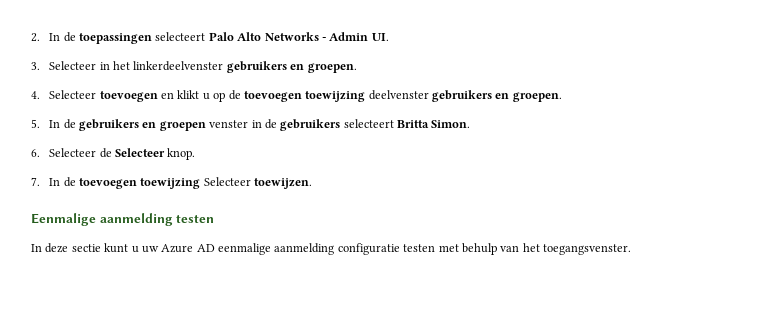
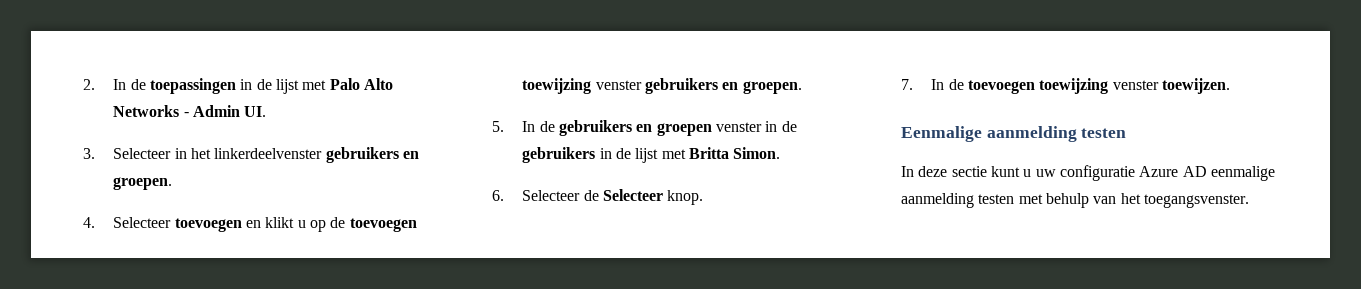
- 2. In de toepassingen selecteert Palo Alto Networks - Admin UI.
+ 2. In de toepassingen in de lijst met Palo Alto Networks - Admin UI.
- 4. Selecteer toevoegen en klikt u op de toevoegen toewijzing deelvenster gebruikers en groepen.
+ 4. Selecteer toevoegen en klikt u op de toevoegen toewijzing venster gebruikers en groepen.
- 5. In de gebruikers en groepen venster in de gebruikers selecteert Britta Simon.
+ 5. In de gebruikers en groepen venster in de gebruikers in de lijst met Britta Simon.
- 7. In de toevoegen toewijzing Selecteer toewijzen.
+ 7. In de toevoegen toewijzing venster toewijzen.
- In deze sectie kunt u uw Azure AD eenmalige aanmelding configuratie testen met behulp van het toegangsvenster.
+ In deze sectie kunt u uw configuratie Azure AD eenmalige aanmelding testen met behulp van het toegangsvenster.

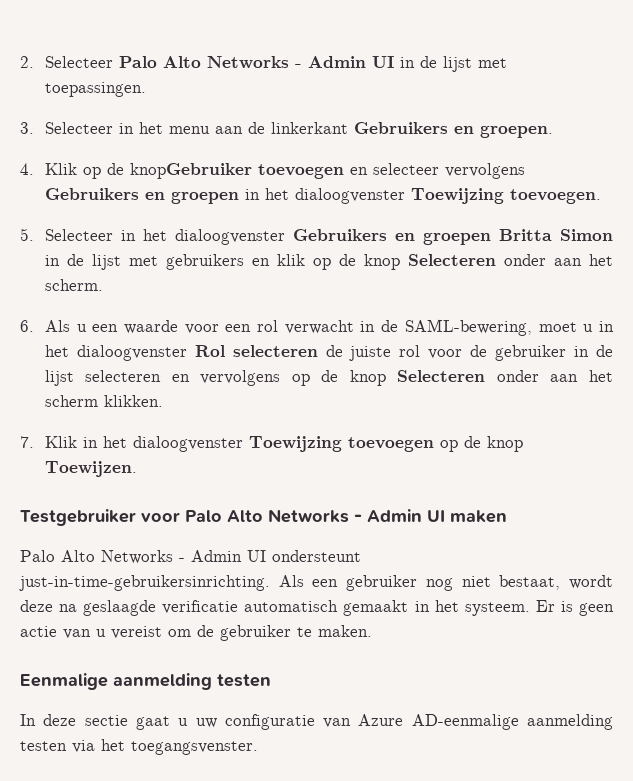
- 2. In de toepassingen in de lijst met Palo Alto Networks - Admin UI.
- 3. Selecteer in het linkerdeelvenster gebruikers en groepen.
- 4. Selecteer toevoegen en klikt u op de toevoegen toewijzing venster gebruikers en groepen.
- 5. In de gebruikers en groepen venster in de gebruikers in de lijst met Britta Simon.
- 6. Selecteer de Selecteer knop.
- 7. In de toevoegen toewijzing venster toewijzen.
+ 2. Selecteer Palo Alto Networks - Admin UI in de lijst met toepassingen.
+ 3. Selecteer in het menu aan de linkerkant Gebruikers en groepen.
+ 4. Klik op de knopGebruiker toevoegen en selecteer vervolgens Gebruikers en groepen in het dialoogvenster Toewijzing toevoegen.
+ 5. Selecteer in het dialoogvenster Gebruikers en groepen Britta Simon in de lijst met gebruikers en klik op de knop Selecteren onder aan het scherm.
+ 6. Als u een waarde voor een rol verwacht in de SAML-bewering, moet u in het dialoogvenster Rol selecteren de juiste rol voor de gebruiker in de lijst selecteren en vervolgens op de knop Selecteren onder aan het scherm klikken.
+ 7. Klik in het dialoogvenster Toewijzing toevoegen op de knop Toewijzen.
+ Testgebruiker voor Palo Alto Networks - Admin UI maken
+ Palo Alto Networks - Admin UI ondersteunt just-in-time-gebruikersinrichting. Als een gebruiker nog niet bestaat, wordt deze na geslaagde verificatie automatisch gemaakt in het systeem. Er is geen actie van u vereist om de gebruiker te maken.
- In deze sectie kunt u uw configuratie Azure AD eenmalige aanmelding testen met behulp van het toegangsvenster.
+ In deze sectie gaat u uw configuratie van Azure AD-eenmalige aanmelding testen via het toegangsvenster.

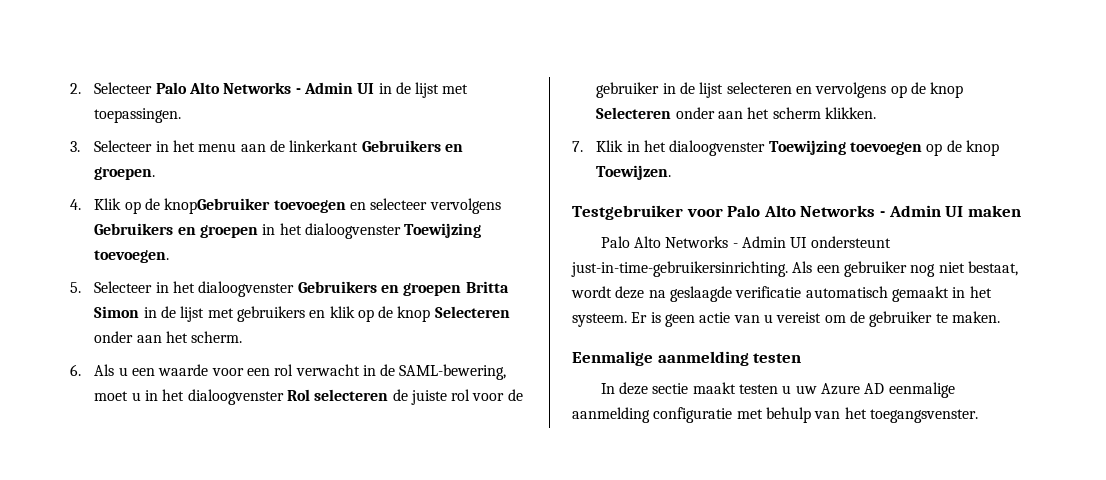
- In deze sectie gaat u uw configuratie van Azure AD-eenmalige aanmelding testen via het toegangsvenster.
+ In deze sectie maakt testen u uw Azure AD eenmalige aanmelding configuratie met behulp van het toegangsvenster.

